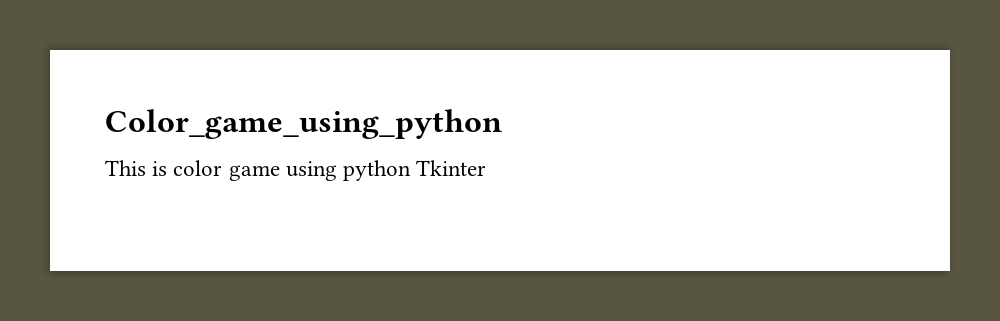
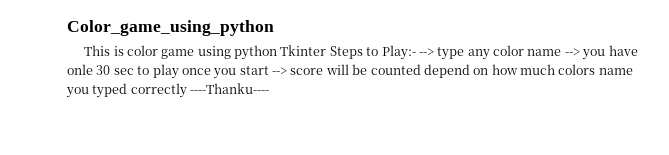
- This is color game using python Tkinter
+ This is color game using python Tkinter Steps to Play:- --> type any color name --> you have onle 30 sec to play once you start --> score will be counted depend on how much colors name you typed correctly ----Thanku----

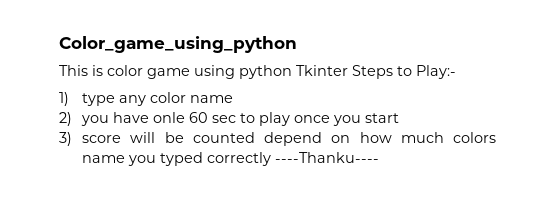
- This is color game using python Tkinter Steps to Play:- --> type any color name --> you have onle 30 sec to play once you start --> score will be counted depend on how much colors name you typed correctly ----Thanku----
+ This is color game using python Tkinter Steps to Play:-
+ 1) type any color name
+ 2) you have onle 60 sec to play once you start
+ 3) score will be counted depend on how much colors name you typed correctly ----Thanku----

